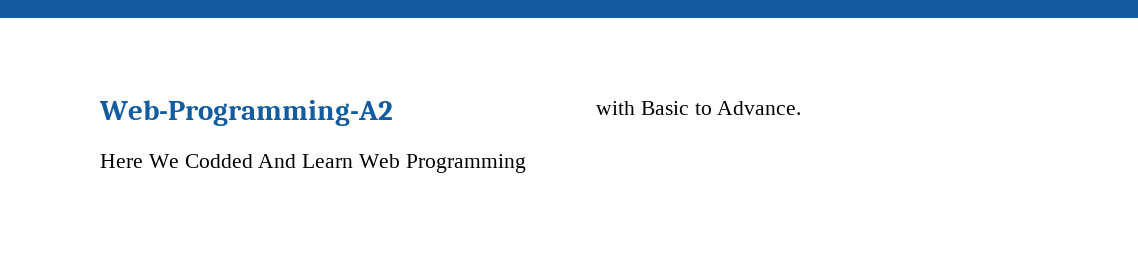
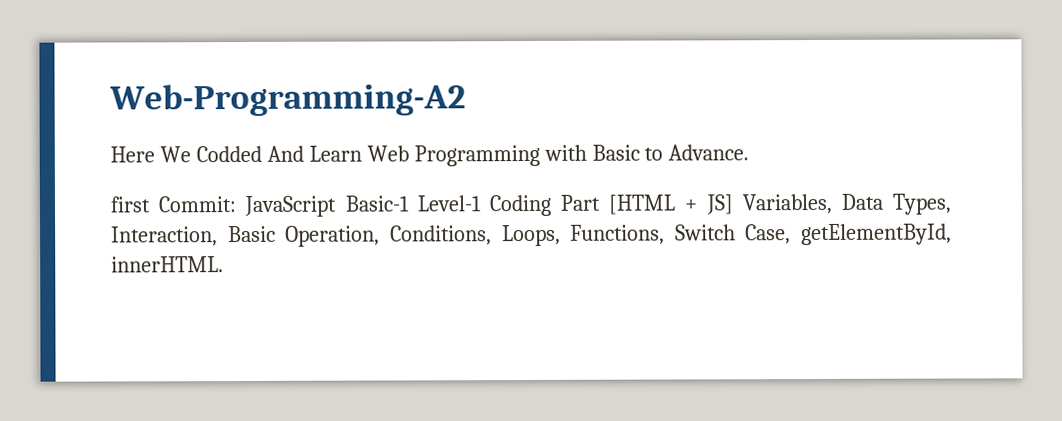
+ first Commit: JavaScript Basic-1 Level-1 Coding Part [HTML + JS] Variables, Data Types, Interaction, Basic Operation, Conditions, Loops, Functions, Switch Case, getElementById, innerHTML.

